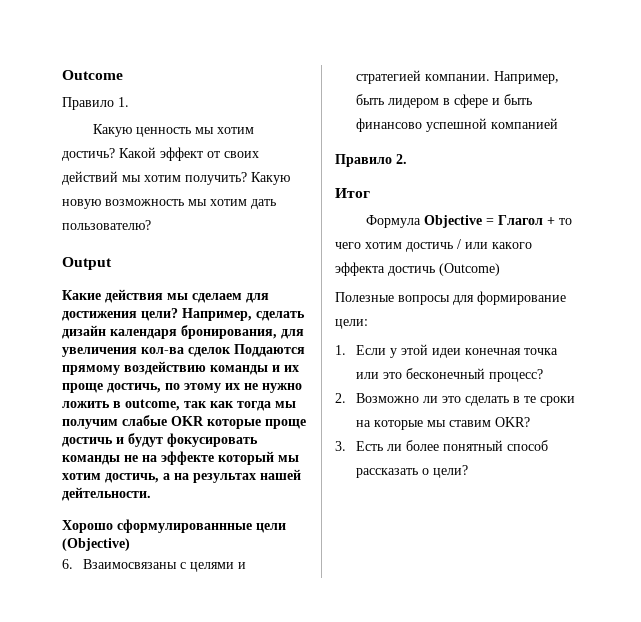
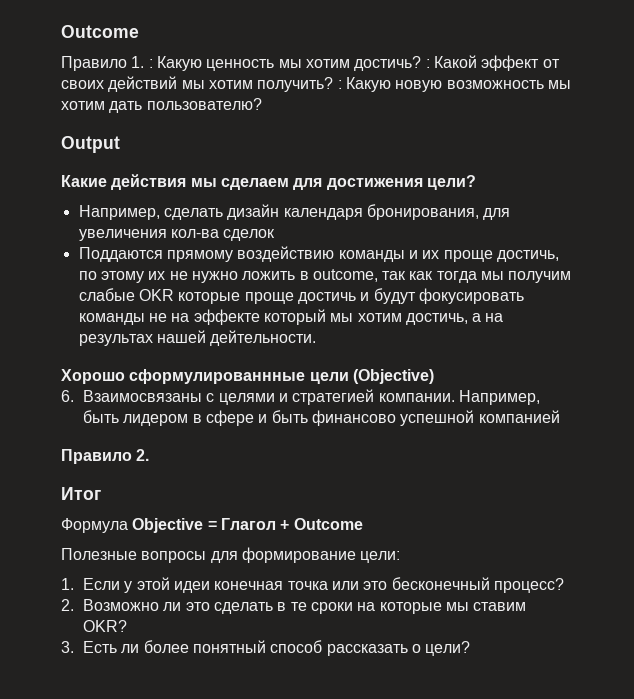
- Правило 1.
- Какую ценность мы хотим достичь? Какой эффект от своих действий мы хотим получить? Какую новую возможность мы хотим дать пользователю?
+ Правило 1. : Какую ценность мы хотим достичь? : Какой эффект от своих действий мы хотим получить? : Какую новую возможность мы хотим дать пользователю?
- Какие действия мы сделаем для достижения цели? Например, сделать дизайн календаря бронирования, для увеличения кол-ва сделок Поддаются прямому воздействию команды и их проще достичь, по этому их не нужно ложить в outcome, так как тогда мы получим слабые OKR которые проще достичь и будут фокусировать команды не на эффекте который мы хотим достичь, а на результах нашей дейтельности.
+ Какие действия мы сделаем для достижения цели?
+ Например, сделать дизайн календаря бронирования, для увеличения кол-ва сделок
+ Поддаются прямому воздействию команды и их проще достичь, по этому их не нужно ложить в outcome, так как тогда мы получим слабые OKR которые проще достичь и будут фокусировать команды не на эффекте который мы хотим достичь, а на результах нашей дейтельности.
- Формула Objective = Глагол + то чего хотим достичь / или какого эффекта достичь (Outcome)
+ Формула Objective = Глагол + Outcome

